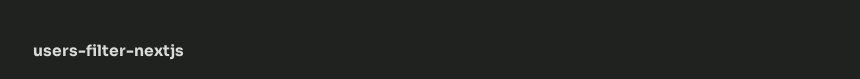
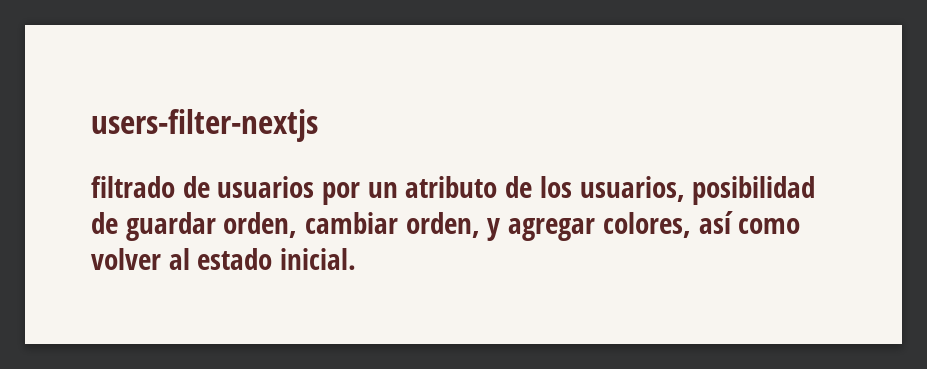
+ filtrado de usuarios por un atributo de los usuarios, posibilidad de guardar orden, cambiar orden, y agregar colores, así como volver al estado inicial.

